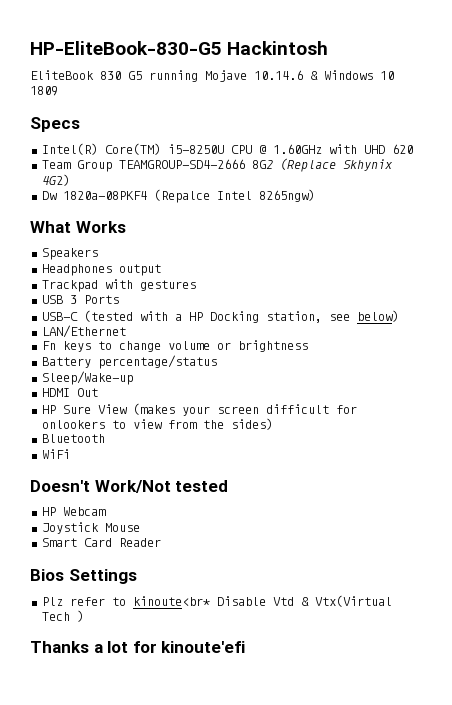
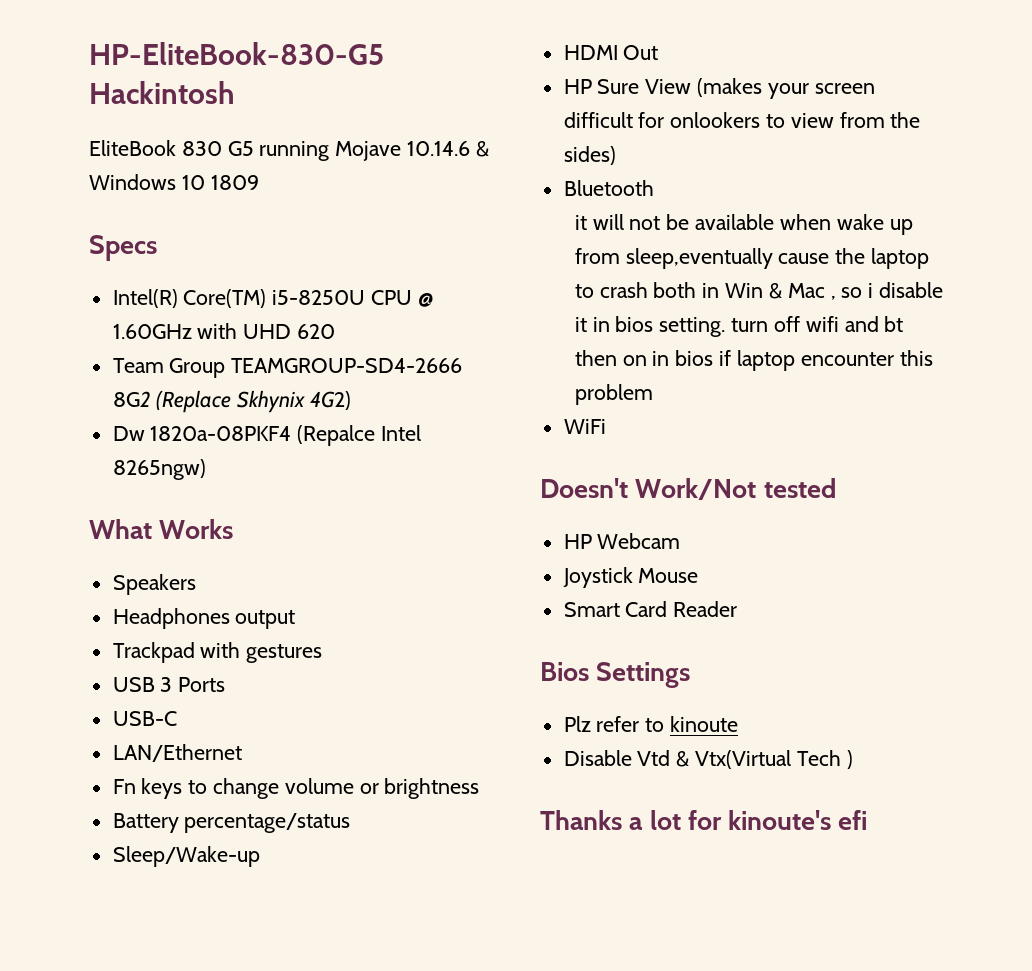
- USB-C (tested with a HP Docking station, see below)
+ USB-C
+ it will not be available when wake up from sleep,eventually cause the laptop to crash both in Win & Mac , so i disable it in bios setting. turn off wifi and bt then on in bios if laptop encounter this problem
- Plz refer to kinoute<br* Disable Vtd & Vtx(Virtual Tech )
+ Plz refer to kinoute
+ Disable Vtd & Vtx(Virtual Tech )
- Thanks a lot for kinoute'efi
+ Thanks a lot for kinoute's efi

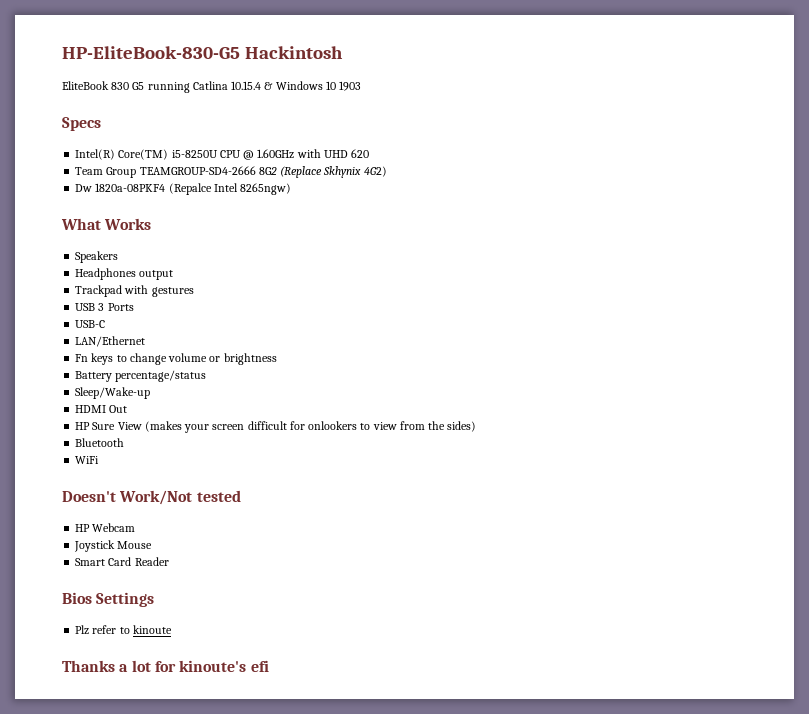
- EliteBook 830 G5 running Mojave 10.14.6 & Windows 10 1809
+ EliteBook 830 G5 running Catlina 10.15.4 & Windows 10 1903
- it will not be available when wake up from sleep,eventually cause the laptop to crash both in Win & Mac , so i disable it in bios setting. turn off wifi and bt then on in bios if laptop encounter this problem
- Disable Vtd & Vtx(Virtual Tech )

